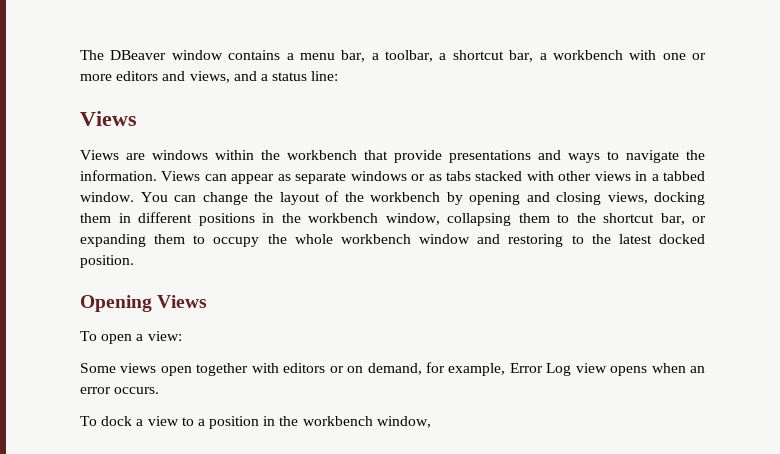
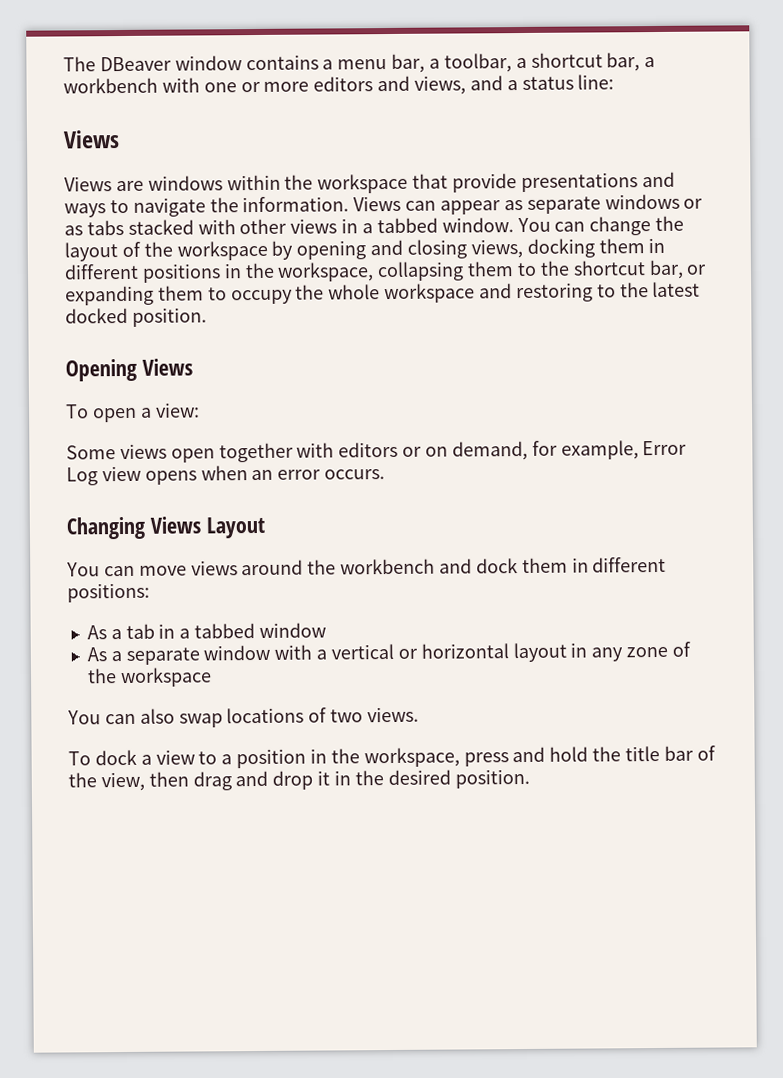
- Views are windows within the workbench that provide presentations and ways to navigate the information.
+ Views are windows within the workspace that provide presentations and ways to navigate the information.
- You can change the layout of the workbench by opening and closing views, docking them in different positions in the workbench window, collapsing them to the shortcut bar, or expanding them to occupy the whole workbench window and restoring to the latest docked position.
+ You can change the layout of the workspace by opening and closing views, docking them in different positions in the workspace, collapsing them to the shortcut bar, or expanding them to occupy the whole workspace and restoring to the latest docked position.
+ Changing Views Layout
+ You can move views around the workbench and dock them in different positions:
+ As a tab in a tabbed window
+ As a separate window with a vertical or horizontal layout in any zone of the workspace
+ You can also swap locations of two views.
- To dock a view to a position in the workbench window,
+ To dock a view to a position in the workspace, press and hold the title bar of the view, then drag and drop it in the desired position.

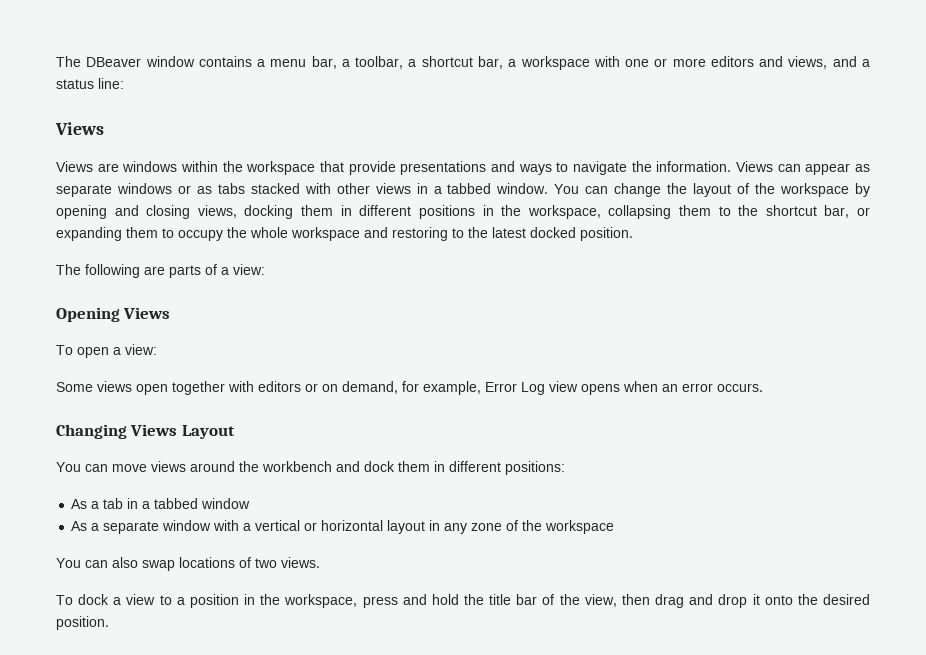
- The DBeaver window contains a menu bar, a toolbar, a shortcut bar, a workbench with one or more editors and views, and a status line:
+ The DBeaver window contains a menu bar, a toolbar, a shortcut bar, a workspace with one or more editors and views, and a status line:
+ The following are parts of a view:
- To dock a view to a position in the workspace, press and hold the title bar of the view, then drag and drop it in the desired position.
+ To dock a view to a position in the workspace, press and hold the title bar of the view, then drag and drop it onto the desired position.

